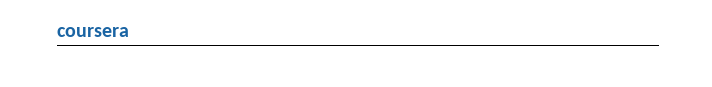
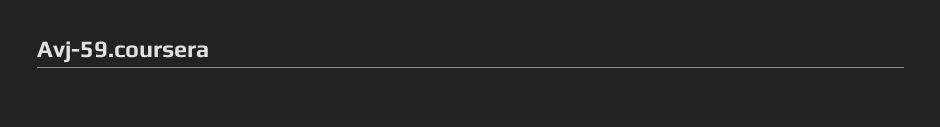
- coursera
+ Avj-59.coursera

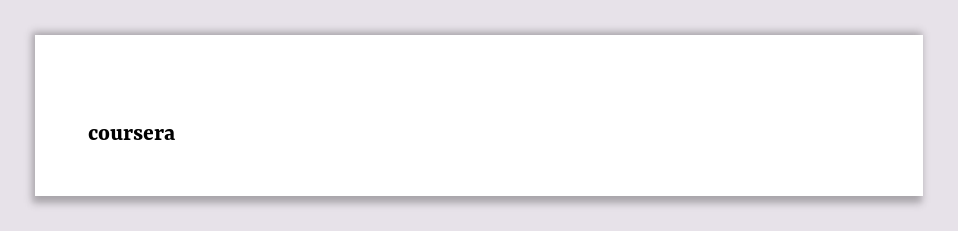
- Avj-59.coursera
+ coursera

